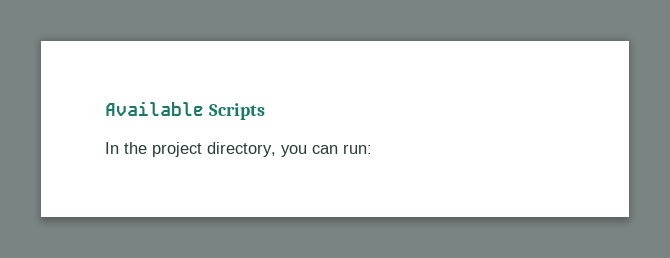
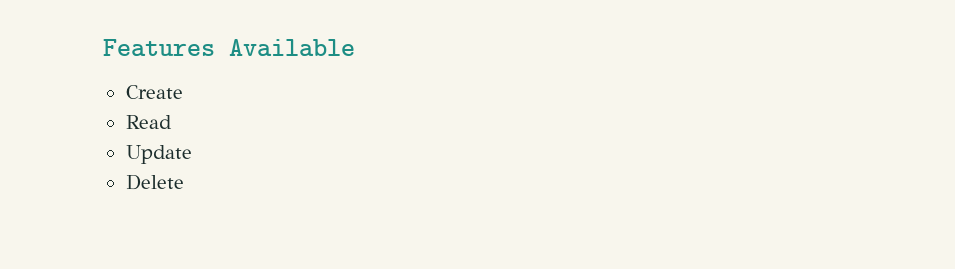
- Available Scripts
- In the project directory, you can run:
+ Features Available
+ Create
+ Read
+ Update
+ Delete

